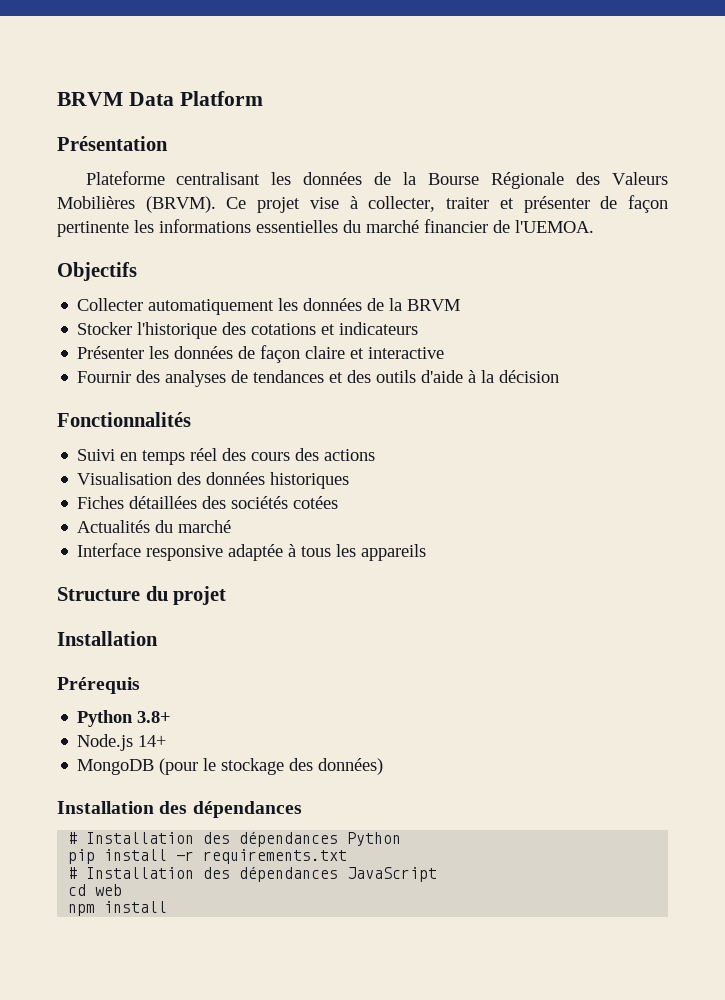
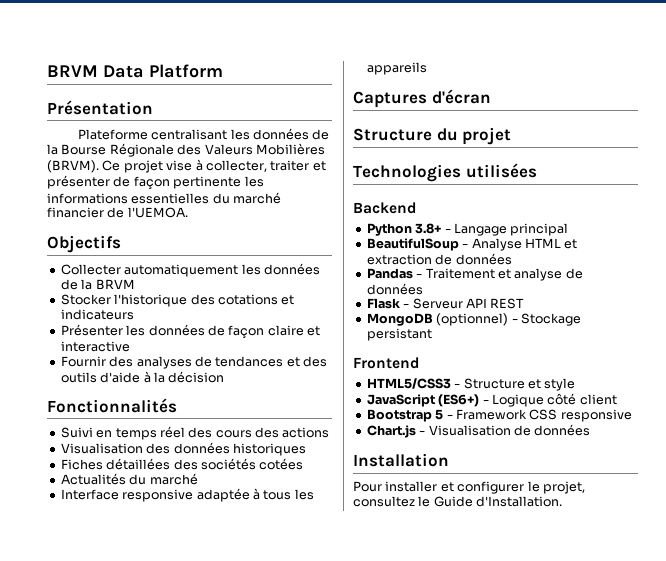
+ Captures d'écran
  Structure du projet
- Installation
- Prérequis
+ Technologies utilisées
+ Backend
- Python 3.8+
- Node.js 14+
- MongoDB (pour le stockage des données)
- Installation des dépendances
- # Installation des dépendances Python
- pip install -r requirements.txt
- # Installation des dépendances JavaScript
- cd web
- npm install
+ Python 3.8+ - Langage principal
+ BeautifulSoup - Analyse HTML et extraction de données
+ Pandas - Traitement et analyse de données
+ Flask - Serveur API REST
+ MongoDB (optionnel) - Stockage persistant
+ Frontend
+ HTML5/CSS3 - Structure et style
+ JavaScript (ES6+) - Logique côté client
+ Bootstrap 5 - Framework CSS responsive
+ Chart.js - Visualisation de données
+ Installation
+ Pour installer et configurer le projet, consultez le Guide d'Installation.

